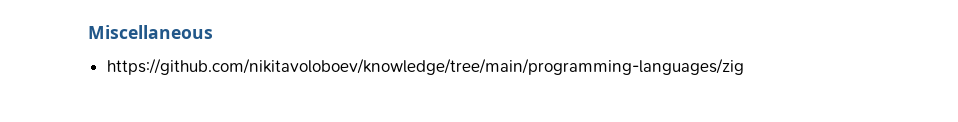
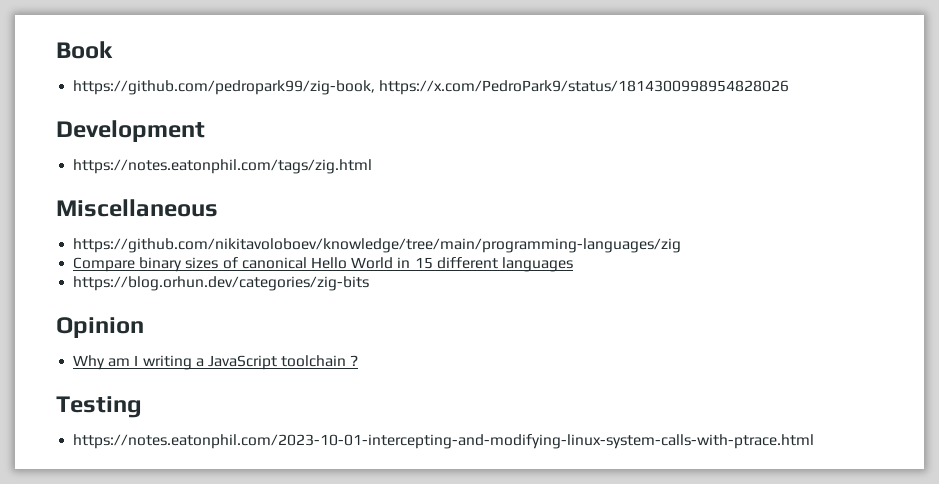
+ Book
+ https://github.com/pedropark99/zig-book, https://x.com/PedroPark9/status/1814300998954828026
+ Development
+ https://notes.eatonphil.com/tags/zig.html
  Miscellaneous
  https://github.com/nikitavoloboev/knowledge/tree/main/programming-languages/zig
+ Compare binary sizes of canonical Hello World in 15 different languages
+ https://blog.orhun.dev/categories/zig-bits
+ Opinion
+ Why am I writing a JavaScript toolchain ?
+ Testing
+ https://notes.eatonphil.com/2023-10-01-intercepting-and-modifying-linux-system-calls-with-ptrace.html

